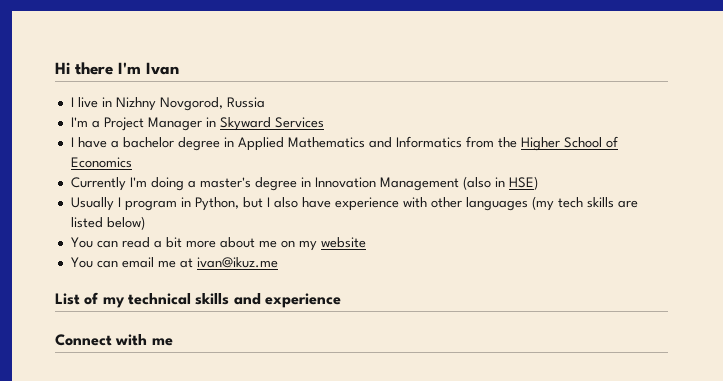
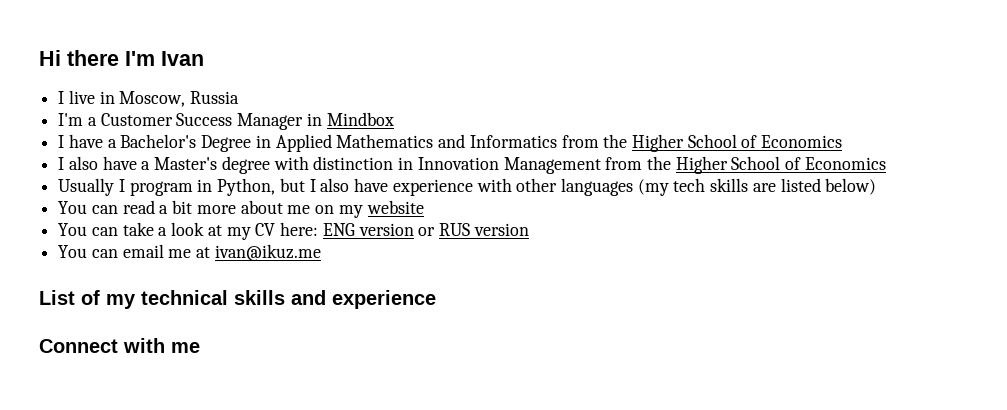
- I live in Nizhny Novgorod, Russia
+ I live in Moscow, Russia
- I'm a Project Manager in Skyward Services
+ I'm a Customer Success Manager in Mindbox
- I have a bachelor degree in Applied Mathematics and Informatics from the Higher School of Economics
+ I have a Bachelor's Degree in Applied Mathematics and Informatics from the Higher School of Economics
- Currently I'm doing a master's degree in Innovation Management (also in HSE)
+ I also have a Master's degree with distinction in Innovation Management from the Higher School of Economics
+ You can take a look at my CV here: ENG version or RUS version

